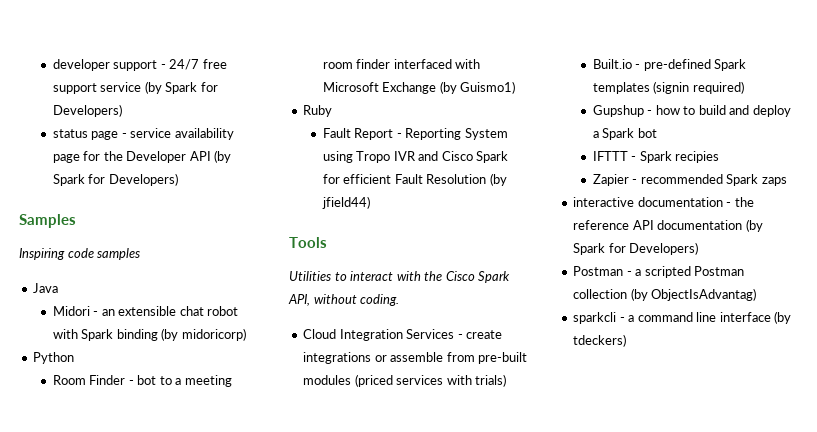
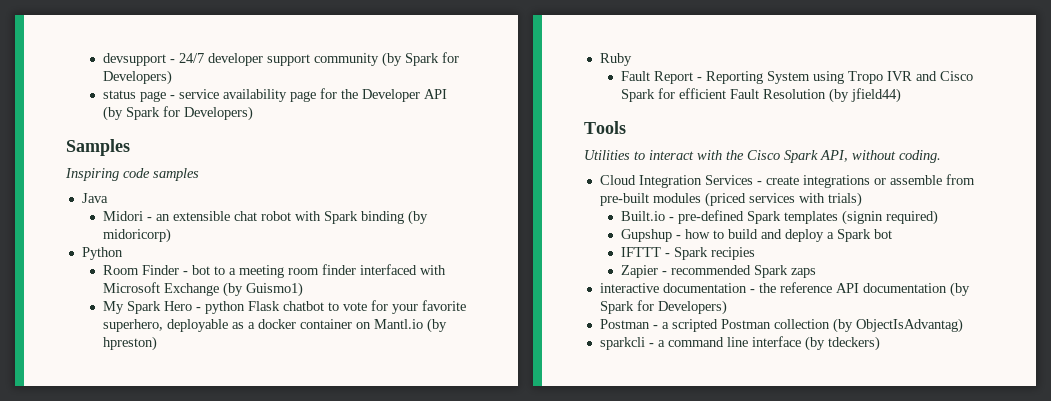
- developer support - 24/7 free support service (by Spark for Developers)
+ devsupport - 24/7 developer support community (by Spark for Developers)
+ My Spark Hero - python Flask chatbot to vote for your favorite superhero, deployable as a docker container on Mantl.io (by hpreston)

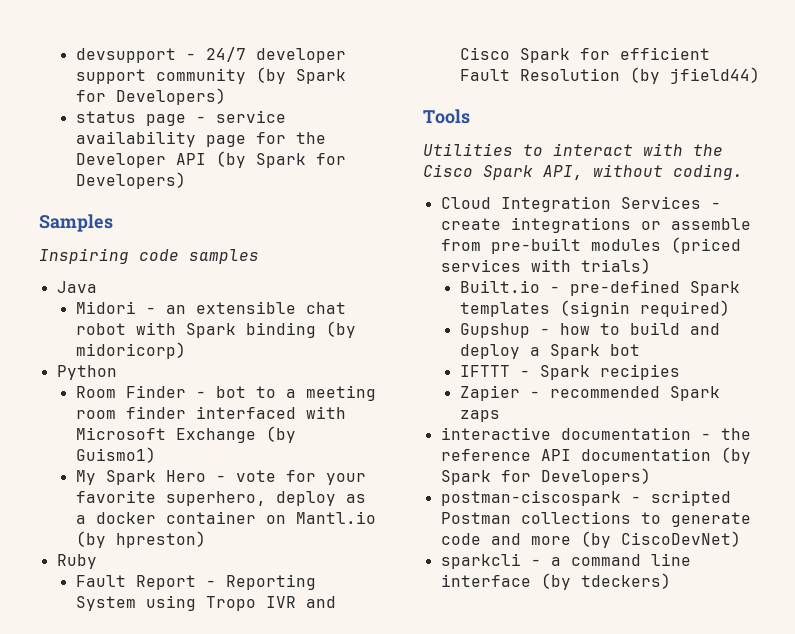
- My Spark Hero - python Flask chatbot to vote for your favorite superhero, deployable as a docker container on Mantl.io (by hpreston)
+ My Spark Hero - vote for your favorite superhero, deploy as a docker container on Mantl.io (by hpreston)
- Postman - a scripted Postman collection (by ObjectIsAdvantag)
+ postman-ciscospark - scripted Postman collections to generate code and more (by CiscoDevNet)

